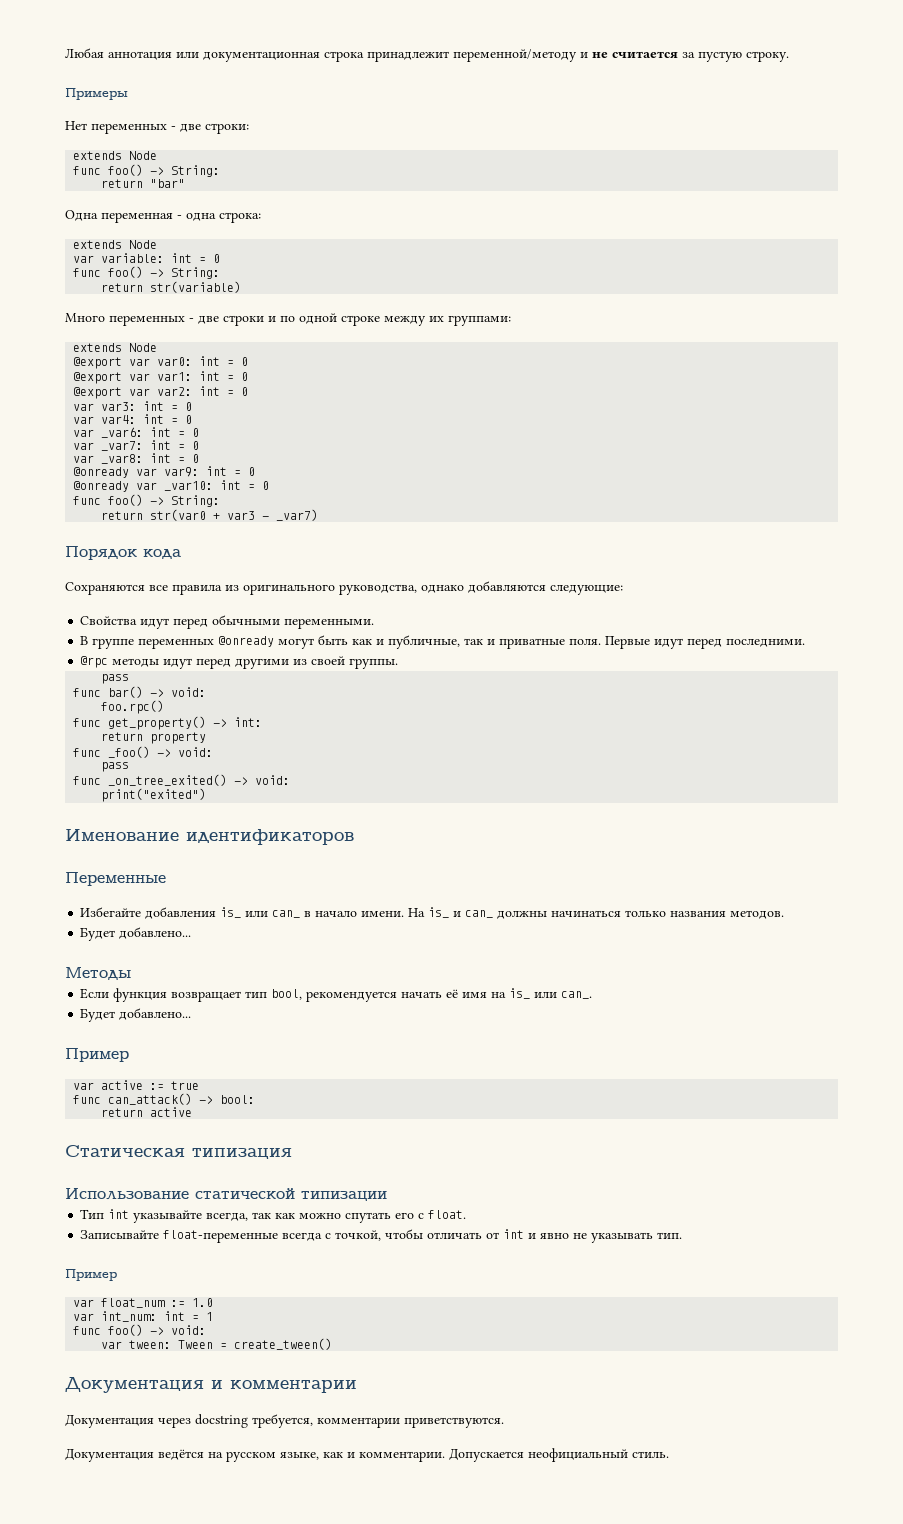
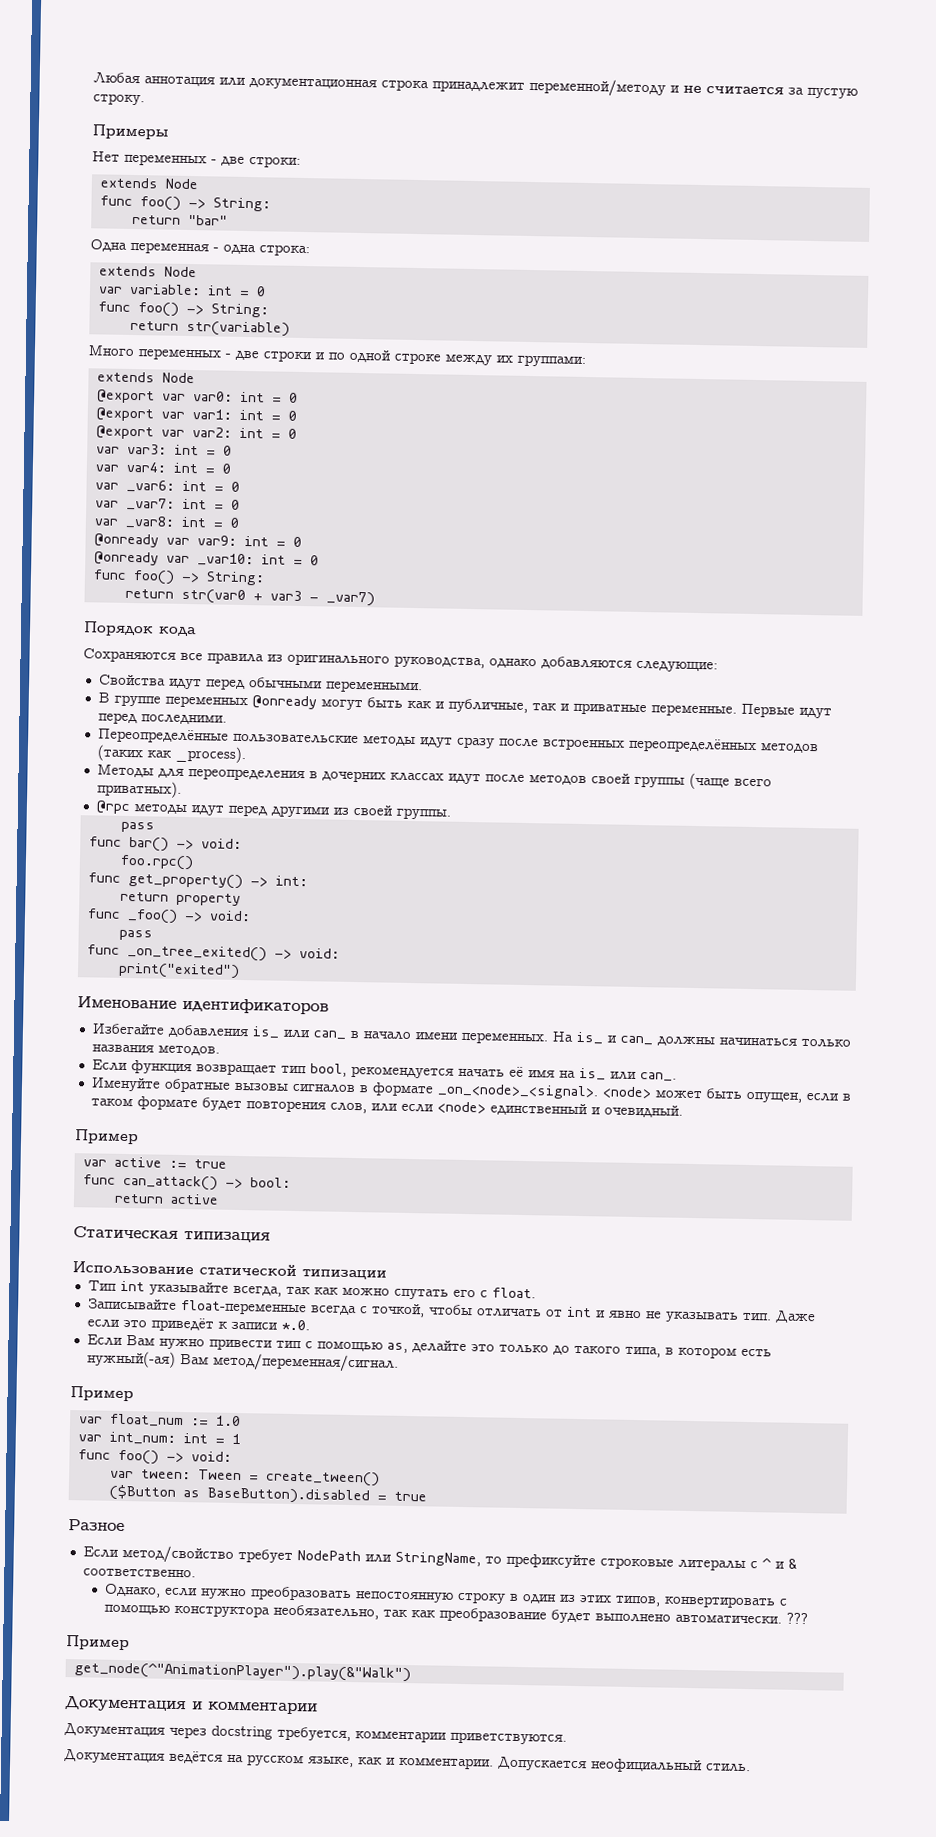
- В группе переменных @onready могут быть как и публичные, так и приватные поля.
+ В группе переменных @onready могут быть как и публичные, так и приватные переменные.
+ Переопределённые пользовательские методы идут сразу после встроенных переопределённых методов (таких как _process).
+ Методы для переопределения в дочерних классах идут после методов своей группы (чаще всего приватных).
- Переменные
- Избегайте добавления is_ или can_ в начало имени.
+ Избегайте добавления is_ или can_ в начало имени переменных.
  На is_ и can_ должны начинаться только названия методов.
- Будет добавлено...
- Методы
  Если функция возвращает тип bool, рекомендуется начать её имя на is_ или can_.
- Будет добавлено...
+ Именуйте обратные вызовы сигналов в формате _on_<node>_<signal>. <node> может быть опущен, если в таком формате будет повторения слов, или если <node> единственный и очевидный.
+ Даже если это приведёт к записи *.0.
+ Если Вам нужно привести тип с помощью as, делайте это только до такого типа, в котором есть нужный(-ая) Вам метод/переменная/сигнал.
+ ($Button as BaseButton).disabled = true
+ Разное
+ Если метод/свойство требует NodePath или StringName, то префиксуйте строковые литералы с ^ и & соответственно.
+ Однако, если нужно преобразовать непостоянную строку в один из этих типов, конвертировать с помощью конструктора необязательно, так как преобразование будет выполнено автоматически. ???
+ Пример
+ get_node(^"AnimationPlayer").play(&"Walk")

